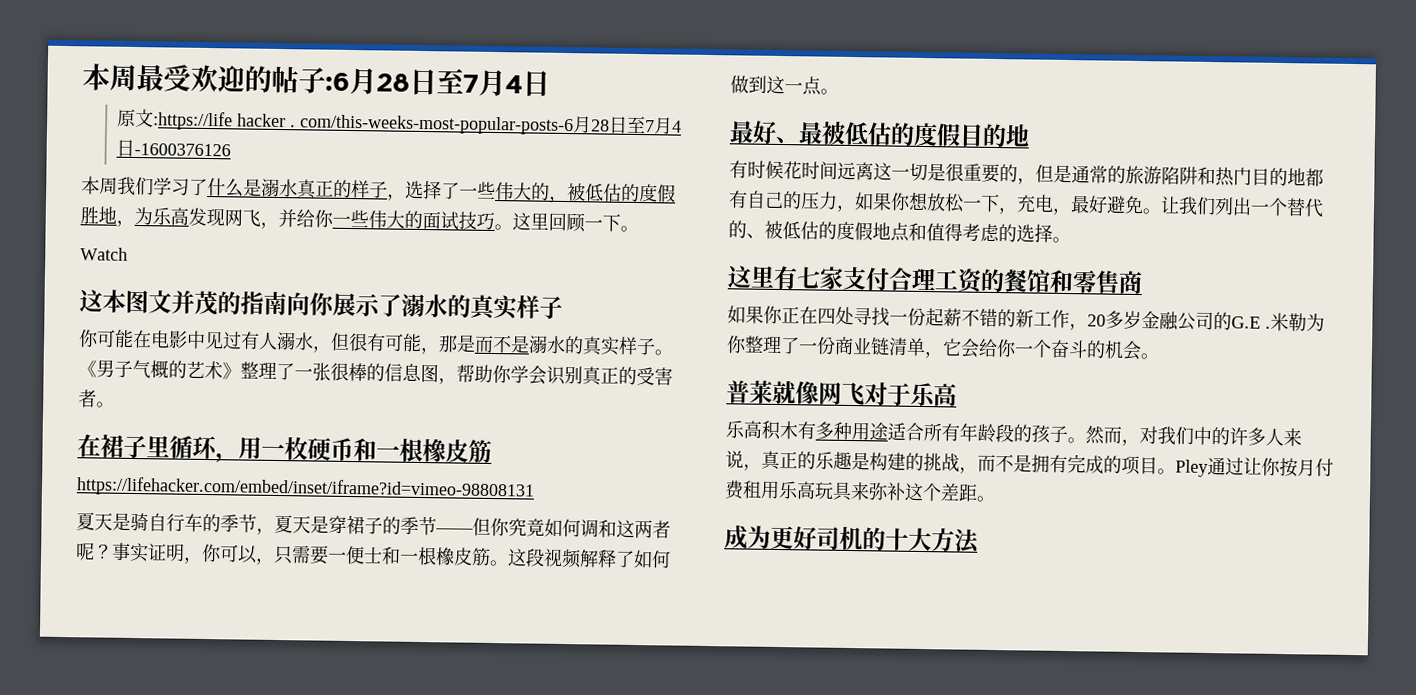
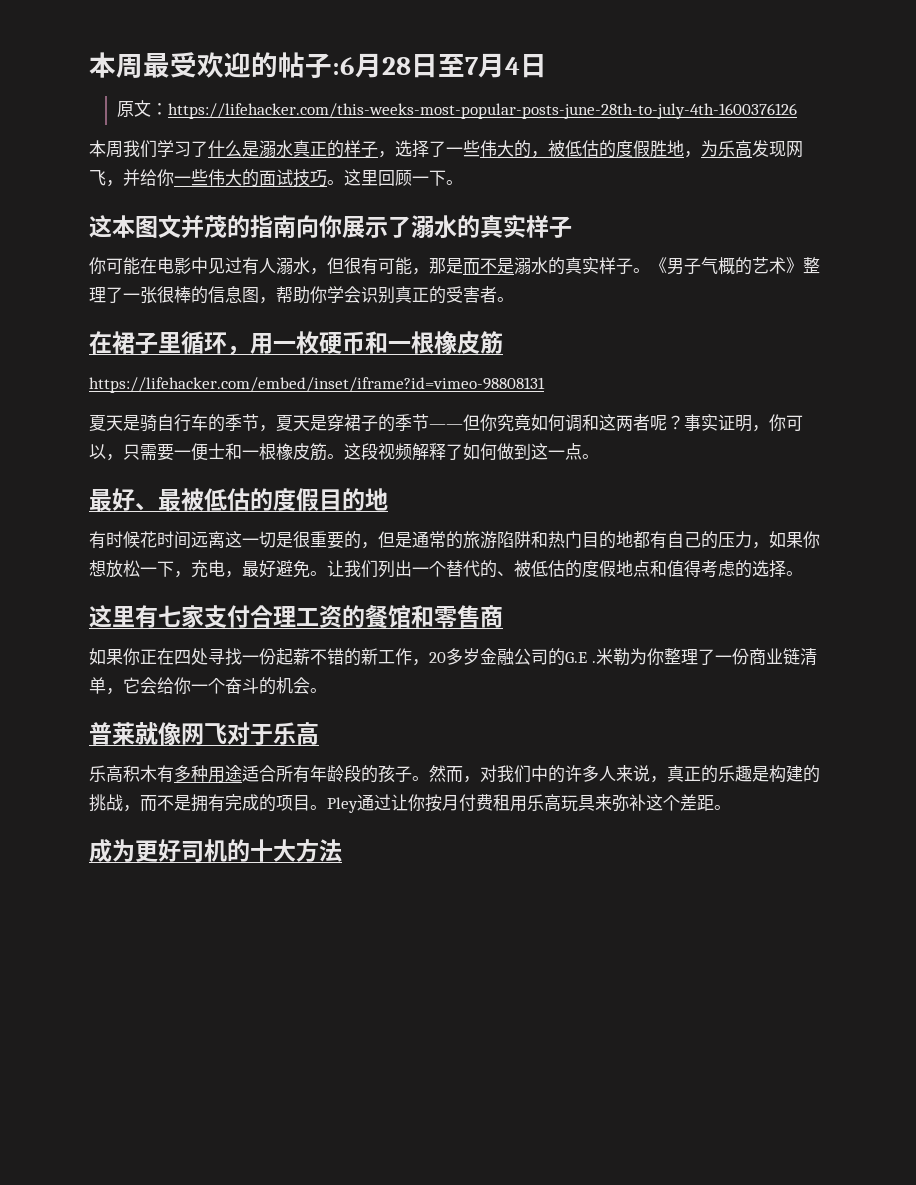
- 原文:https://life hacker . com/this-weeks-most-popular-posts-6月28日至7月4日-1600376126
+ 原文：https://lifehacker.com/this-weeks-most-popular-posts-june-28th-to-july-4th-1600376126
- Watch

